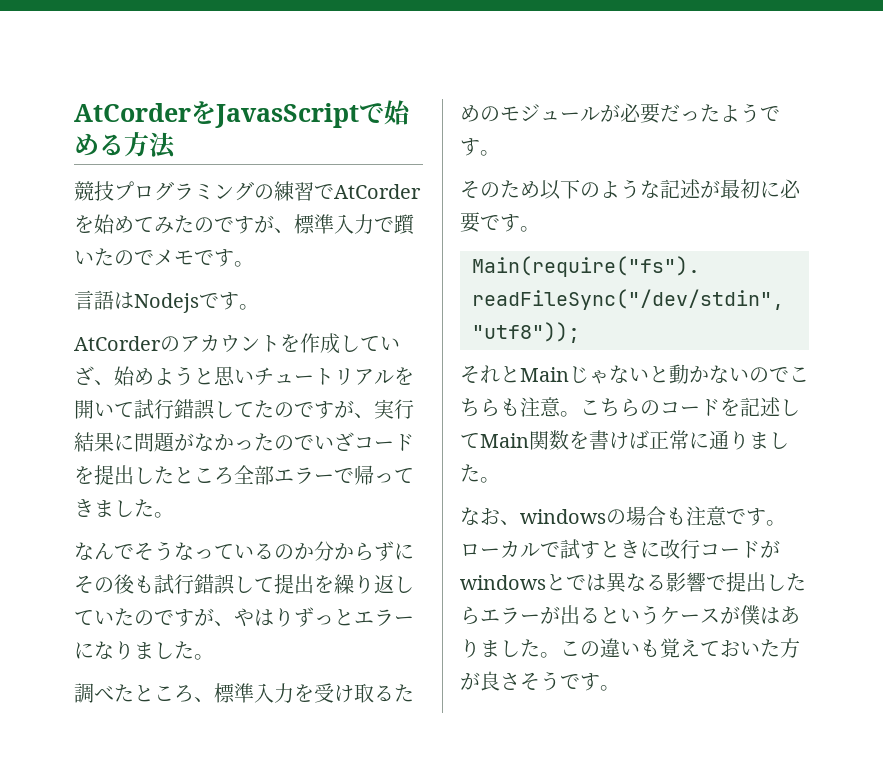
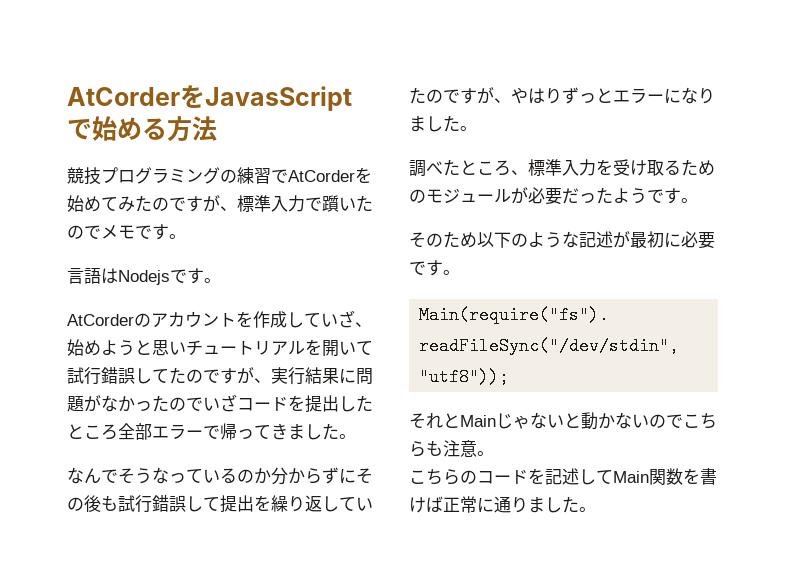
- それとMainじゃないと動かないのでこちらも注意。こちらのコードを記述してMain関数を書けば正常に通りました。
+ それとMainじゃないと動かないのでこちらも注意。
+ こちらのコードを記述してMain関数を書けば正常に通りました。
- なお、windowsの場合も注意です。ローカルで試すときに改行コードがwindowsとでは異なる影響で提出したらエラーが出るというケースが僕はありました。この違いも覚えておいた方が良さそうです。

